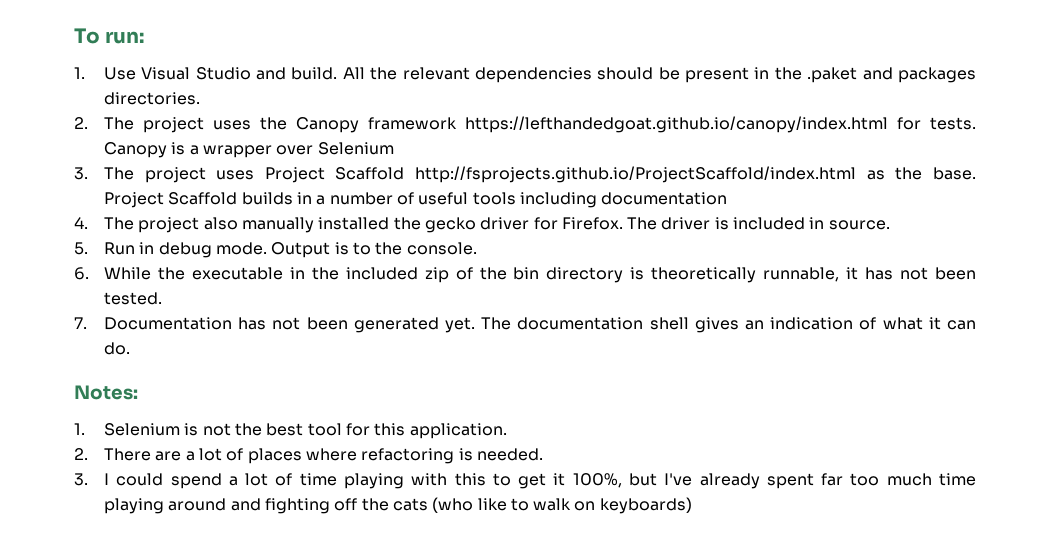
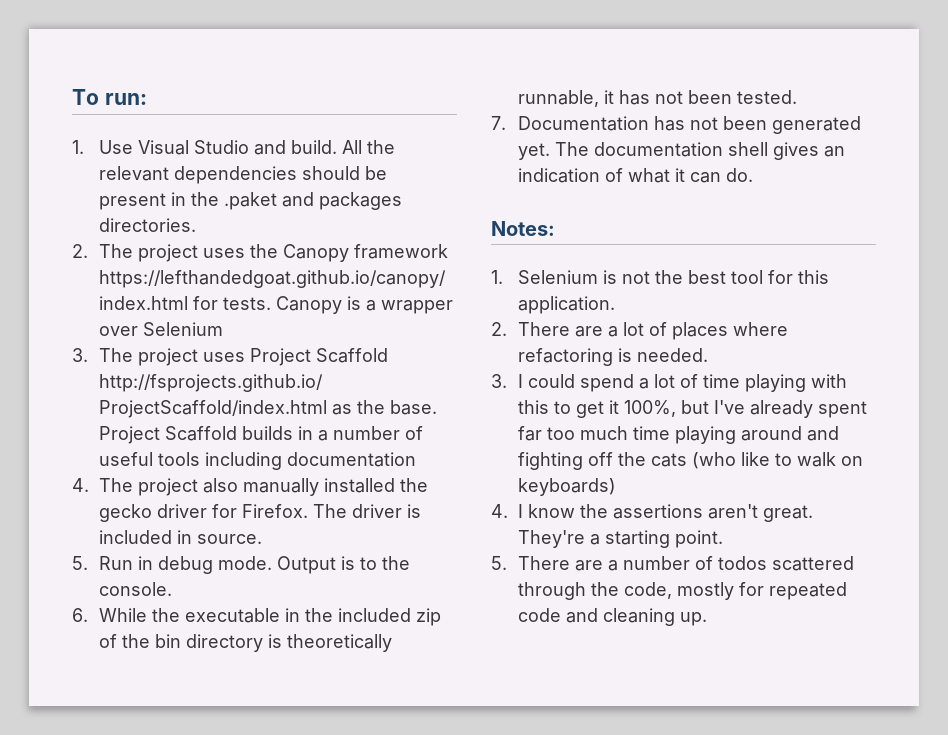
+ 4. I know the assertions aren't great. They're a starting point.
+ 5. There are a number of todos scattered through the code, mostly for repeated code and cleaning up.

